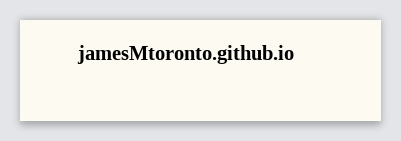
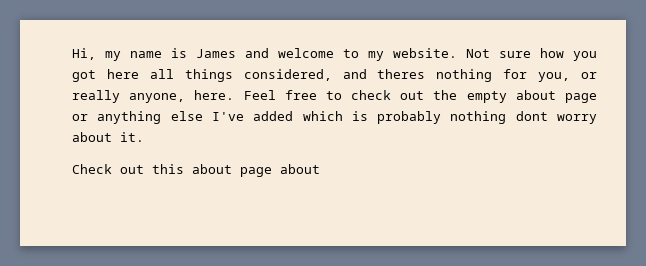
- jamesMtoronto.github.io
+ Hi, my name is James and welcome to my website. Not sure how you got here all things considered, and theres nothing for you, or really anyone, here. Feel free to check out the empty about page or anything else I've added which is probably nothing dont worry about it.
+ Check out this about page about

